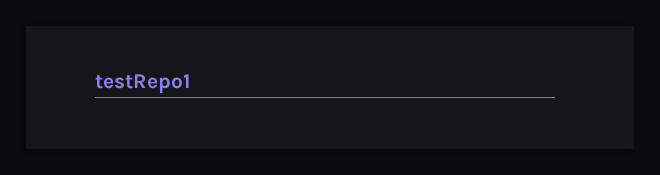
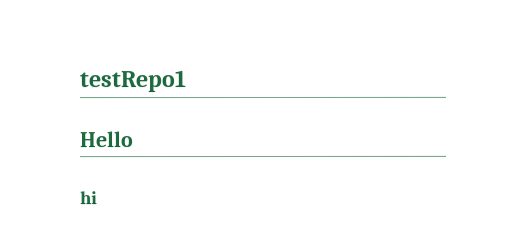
+ Hello
+ hi

